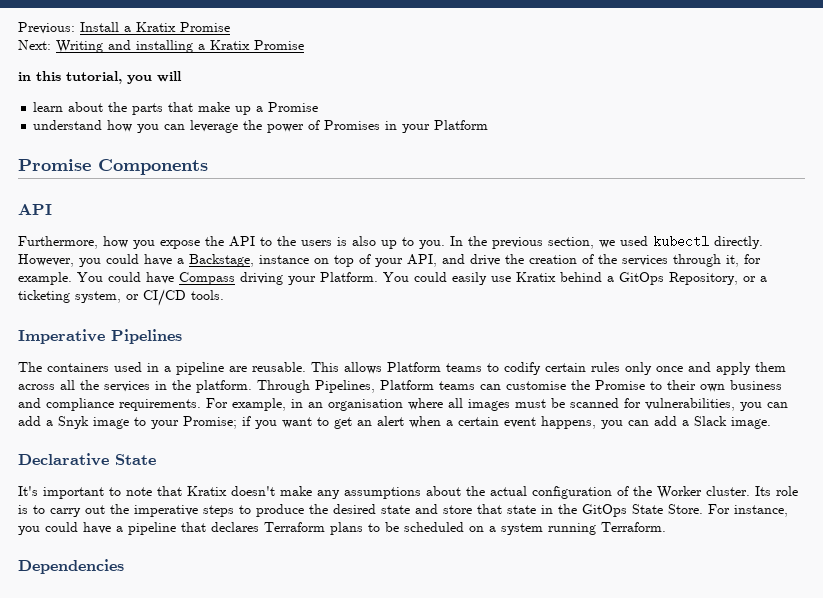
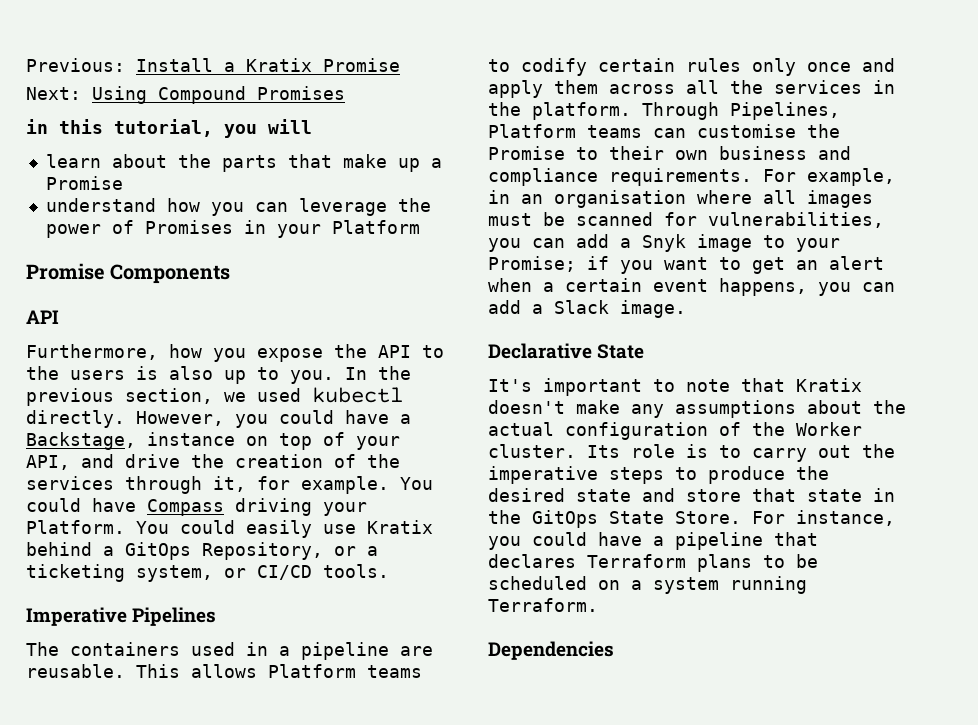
- Next: Writing and installing a Kratix Promise
+ Next: Using Compound Promises

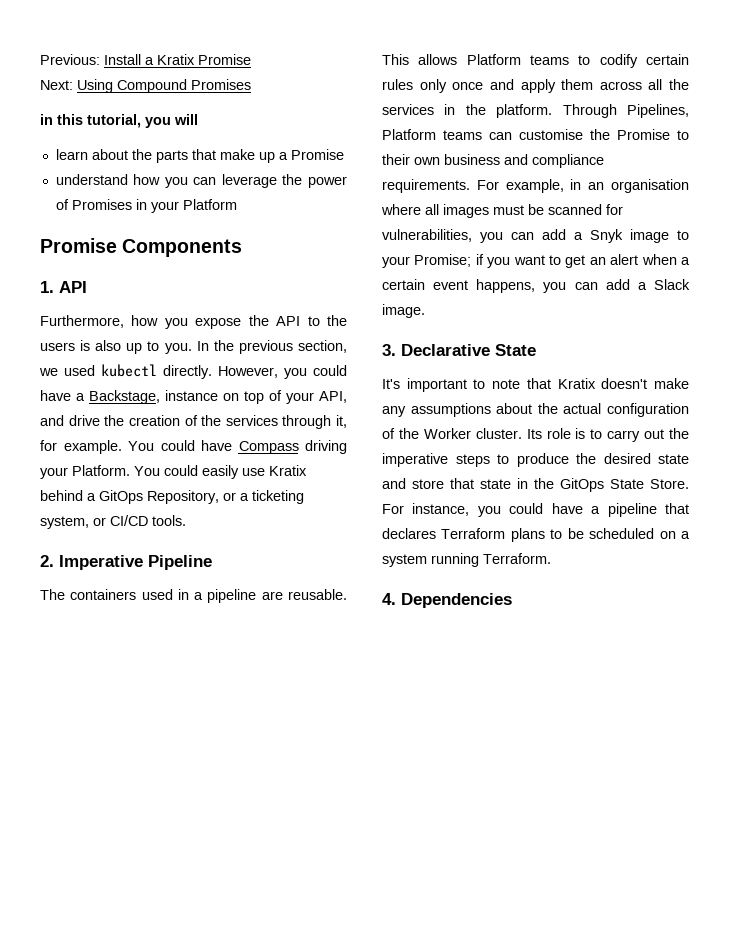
  Promise Components
- API
+ 1. API
- Imperative Pipelines
+ 2. Imperative Pipeline
- Declarative State
+ 3. Declarative State
- Dependencies
+ 4. Dependencies

